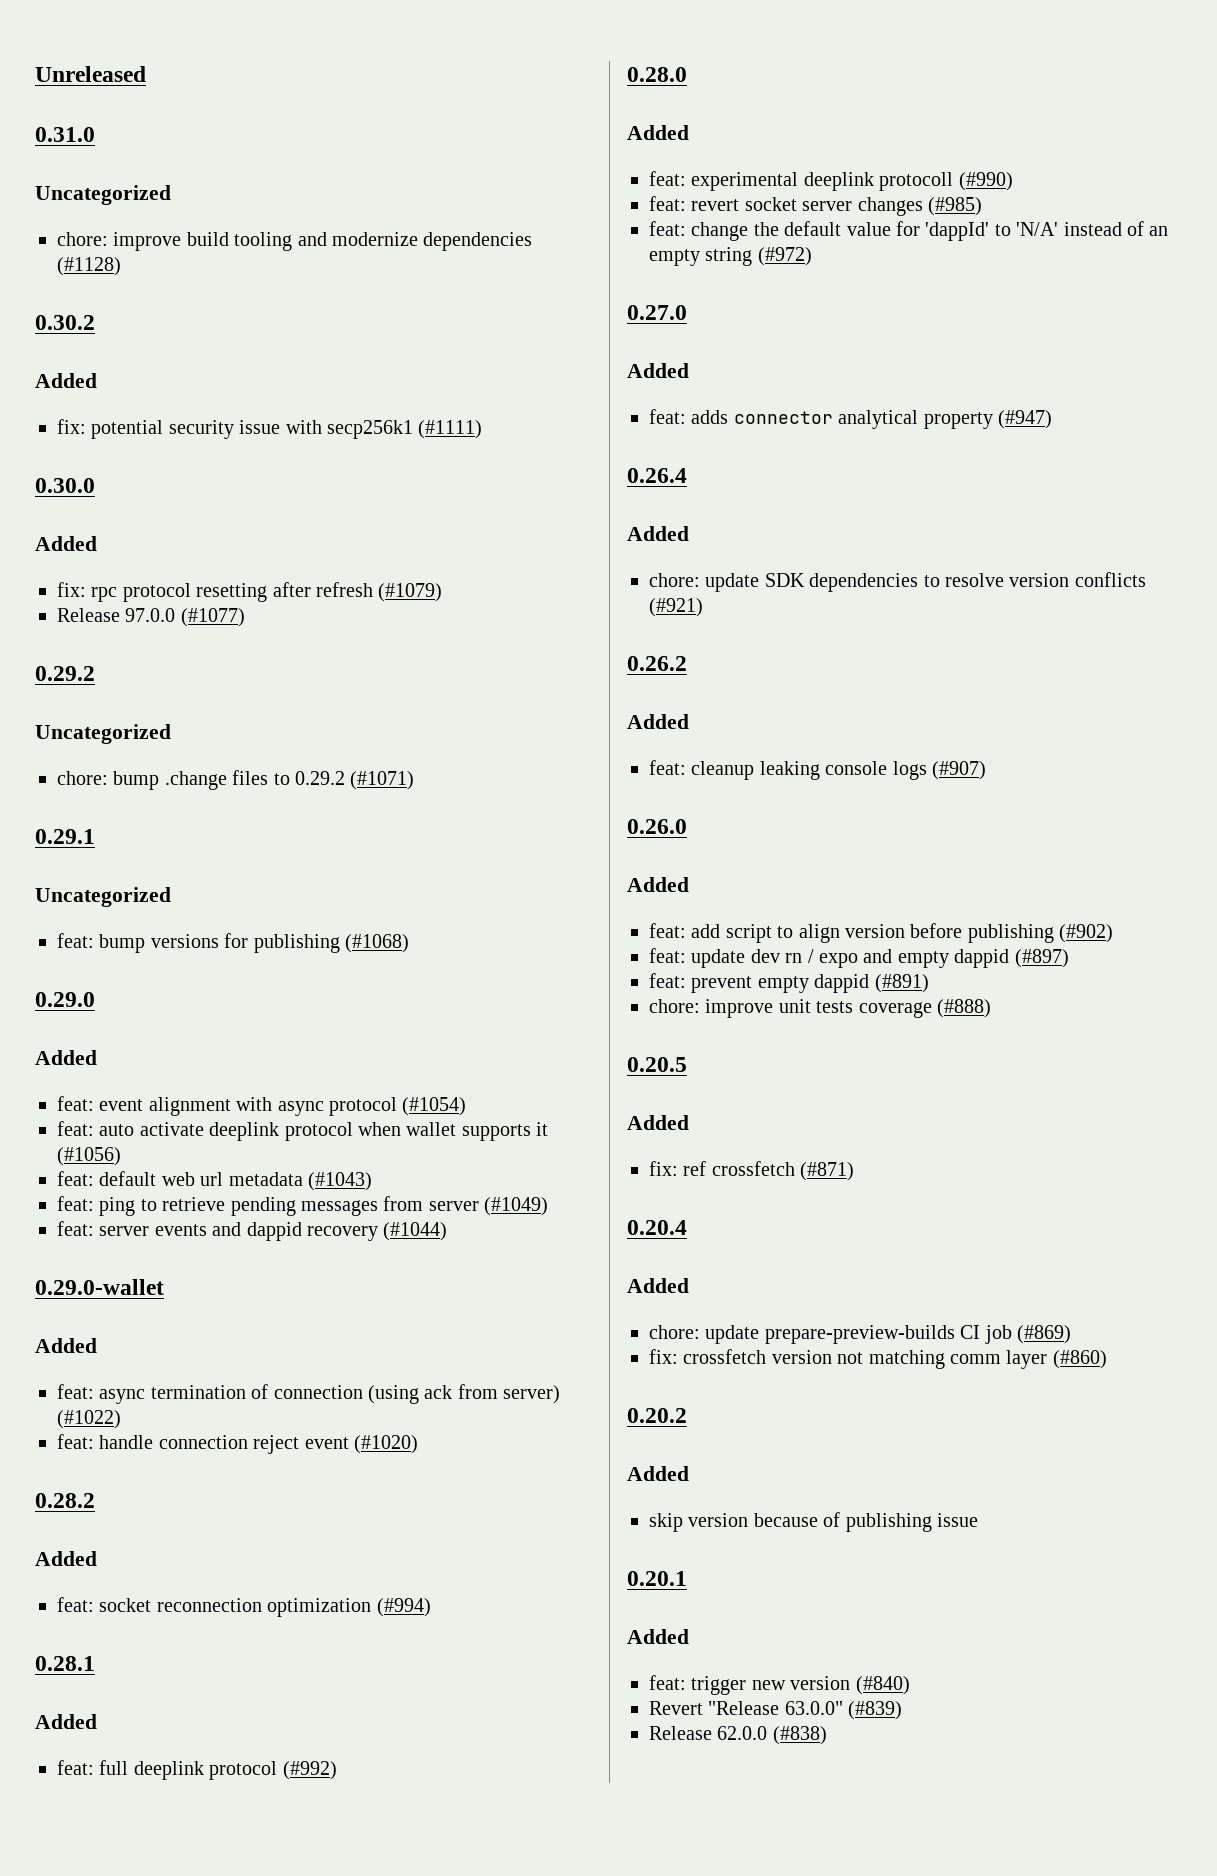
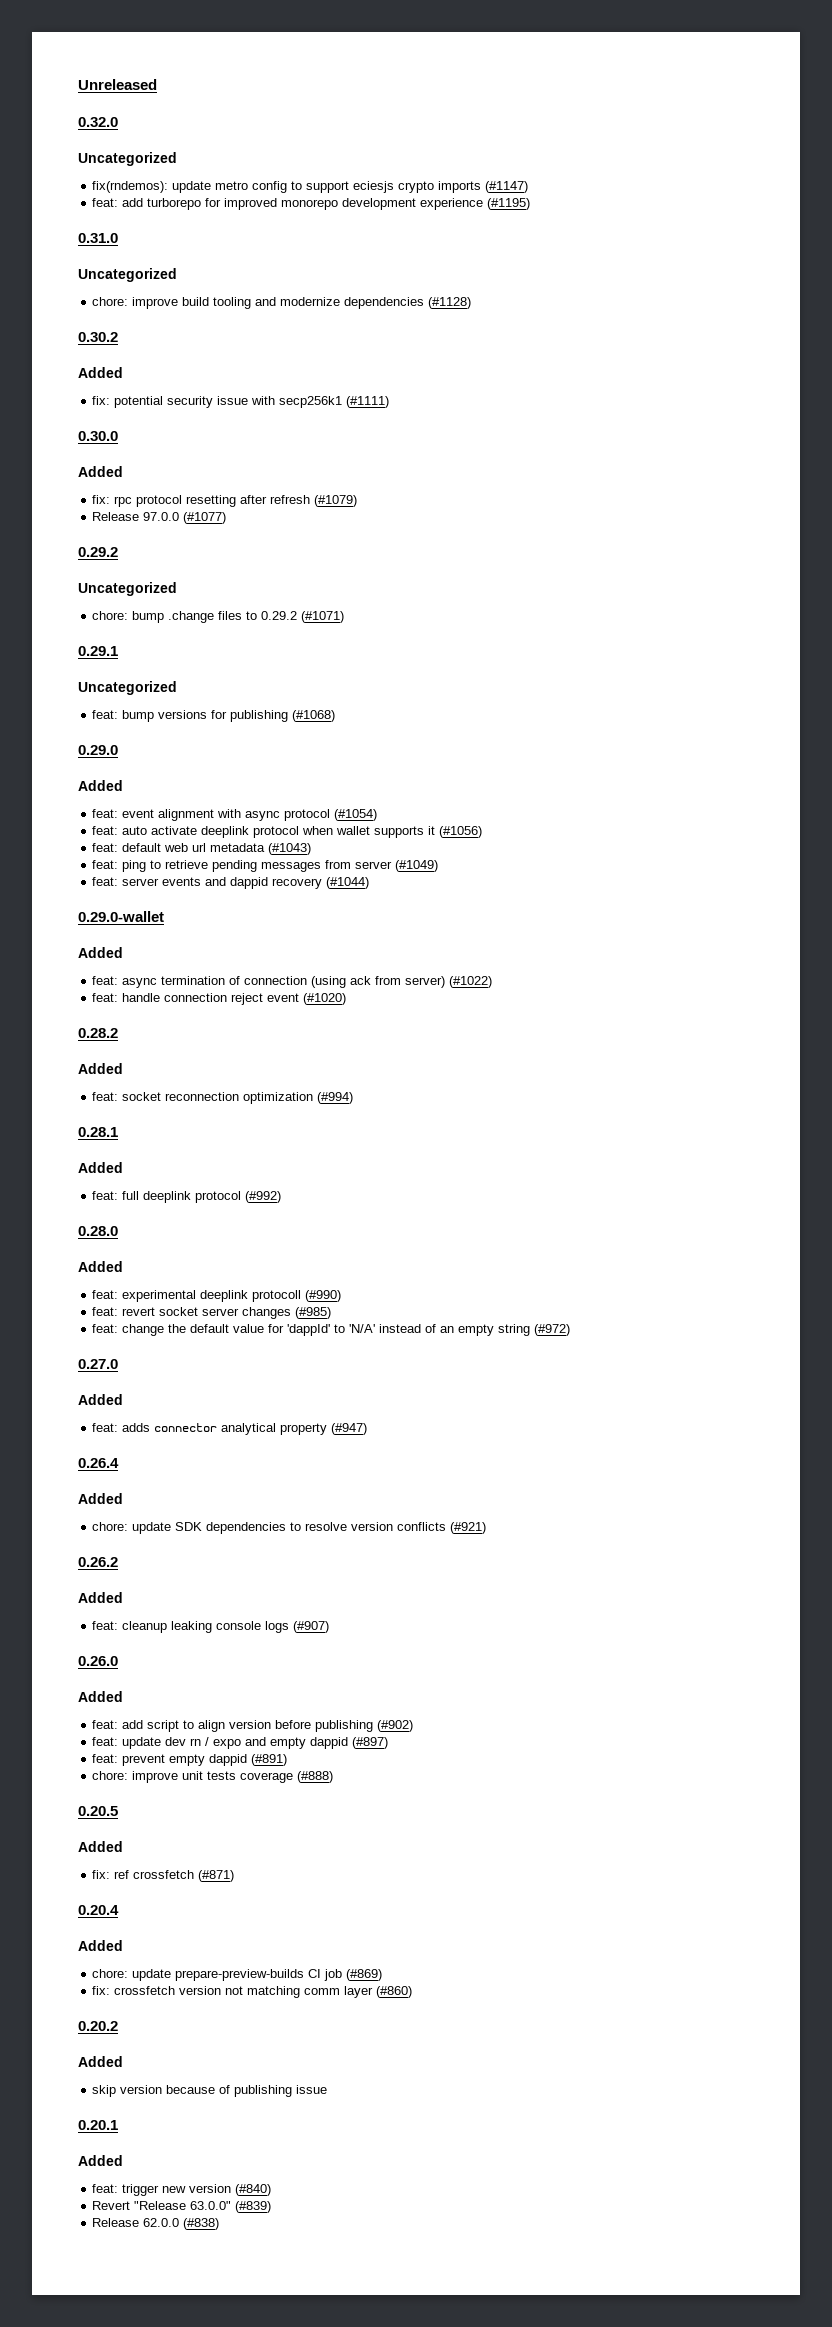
+ 0.32.0
+ Uncategorized
+ fix(rndemos): update metro config to support eciesjs crypto imports (#1147)
+ feat: add turborepo for improved monorepo development experience (#1195)

